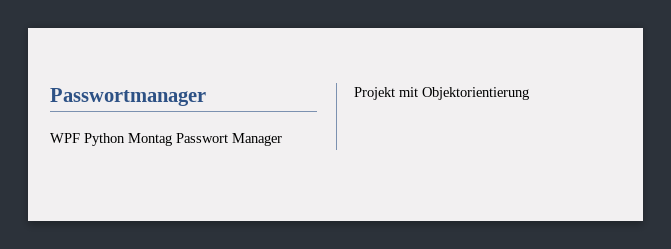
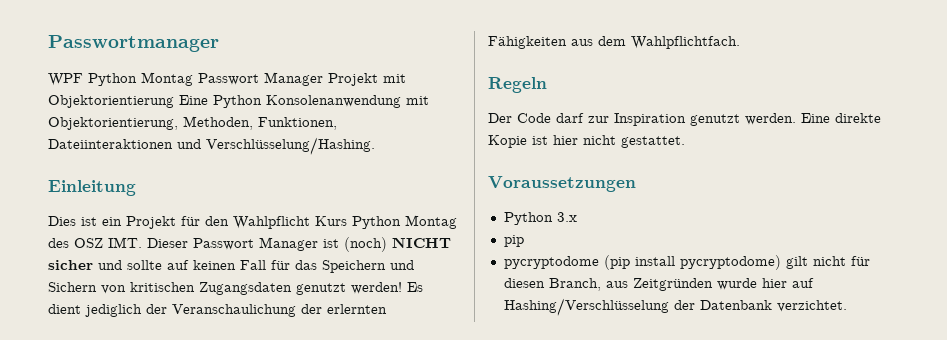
- WPF Python Montag Passwort Manager Projekt mit Objektorientierung
+ WPF Python Montag Passwort Manager Projekt mit Objektorientierung Eine Python Konsolenanwendung mit Objektorientierung, Methoden, Funktionen, Dateiinteraktionen und Verschlüsselung/Hashing.
+ Einleitung
+ Dies ist ein Projekt für den Wahlpflicht Kurs Python Montag des OSZ IMT. Dieser Passwort Manager ist (noch) NICHT sicher und sollte auf keinen Fall für das Speichern und Sichern von kritischen Zugangsdaten genutzt werden! Es dient jediglich der Veranschaulichung der erlernten Fähigkeiten aus dem Wahlpflichtfach.
+ Regeln
+ Der Code darf zur Inspiration genutzt werden. Eine direkte Kopie ist hier nicht gestattet.
+ Voraussetzungen
+ Python 3.x
+ pip
+ pycryptodome (pip install pycryptodome) gilt nicht für diesen Branch, aus Zeitgründen wurde hier auf Hashing/Verschlüsselung der Datenbank verzichtet.

